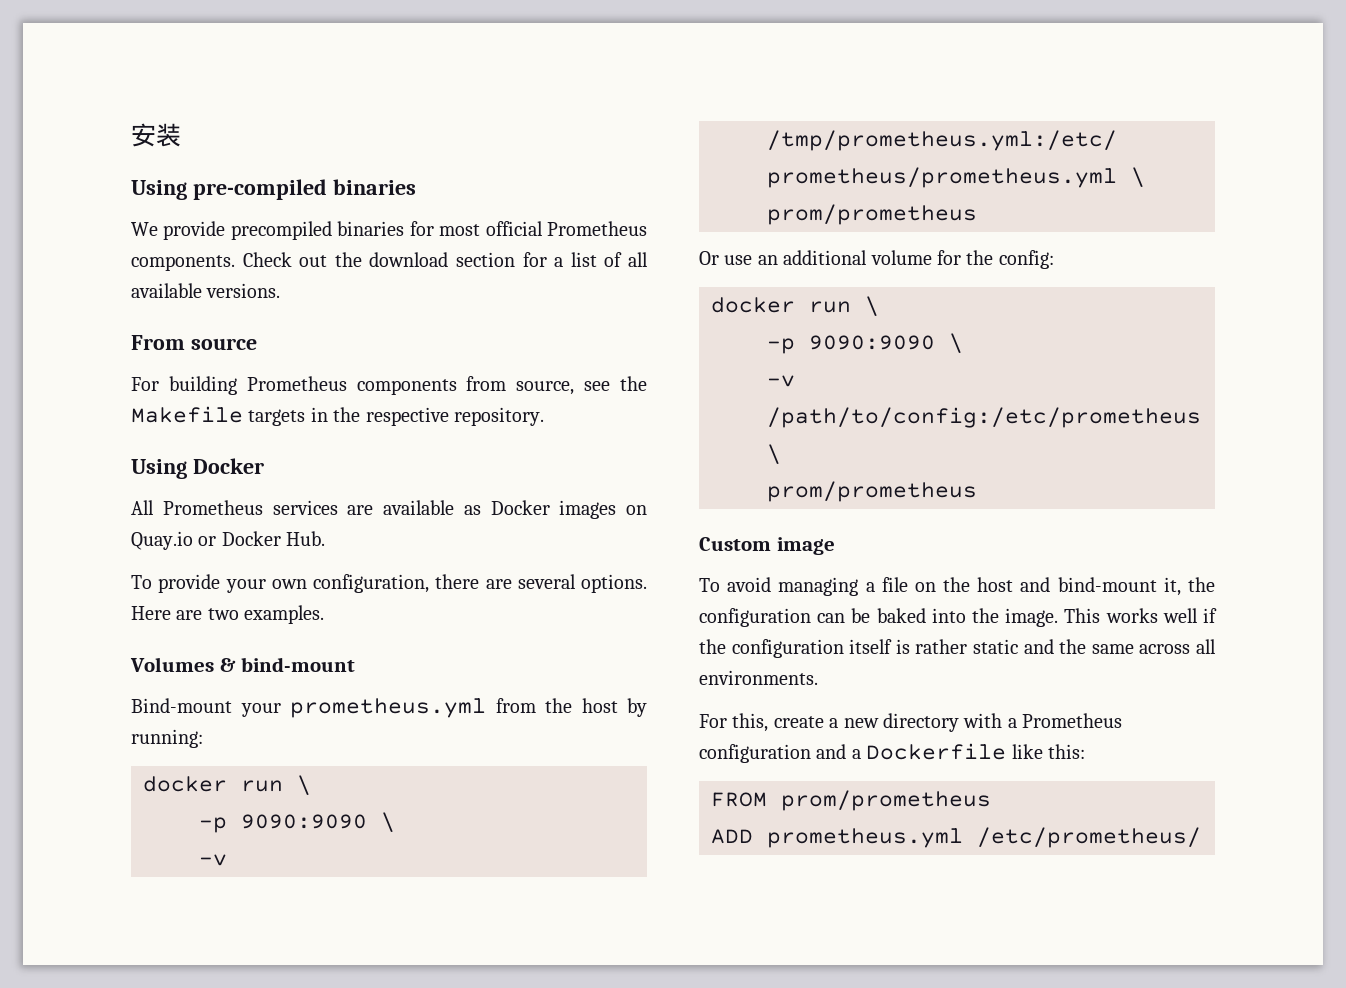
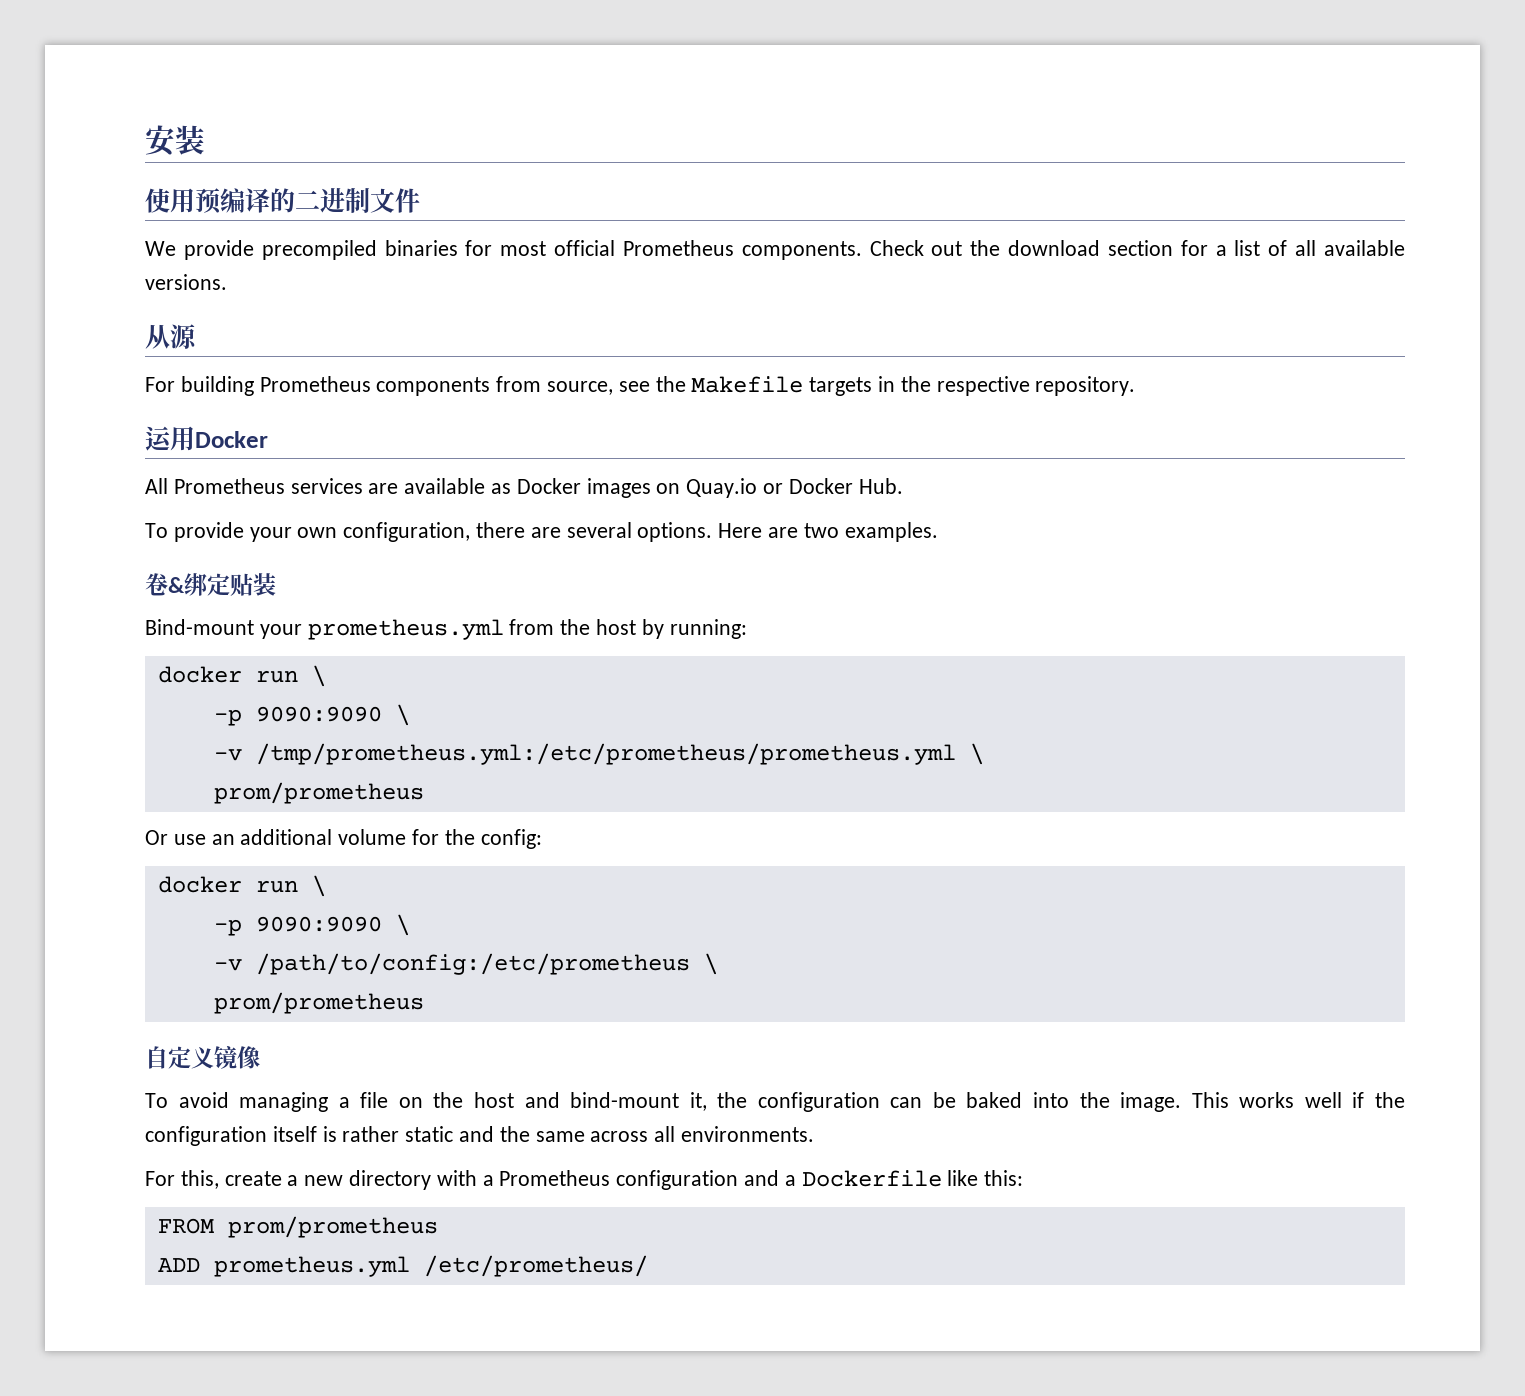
- Using pre-compiled binaries
+ 使用预编译的二进制文件
- From source
+ 从源
- Using Docker
+ 运用Docker
- Volumes & bind-mount
+ 卷&绑定贴装
- Custom image
+ 自定义镜像

